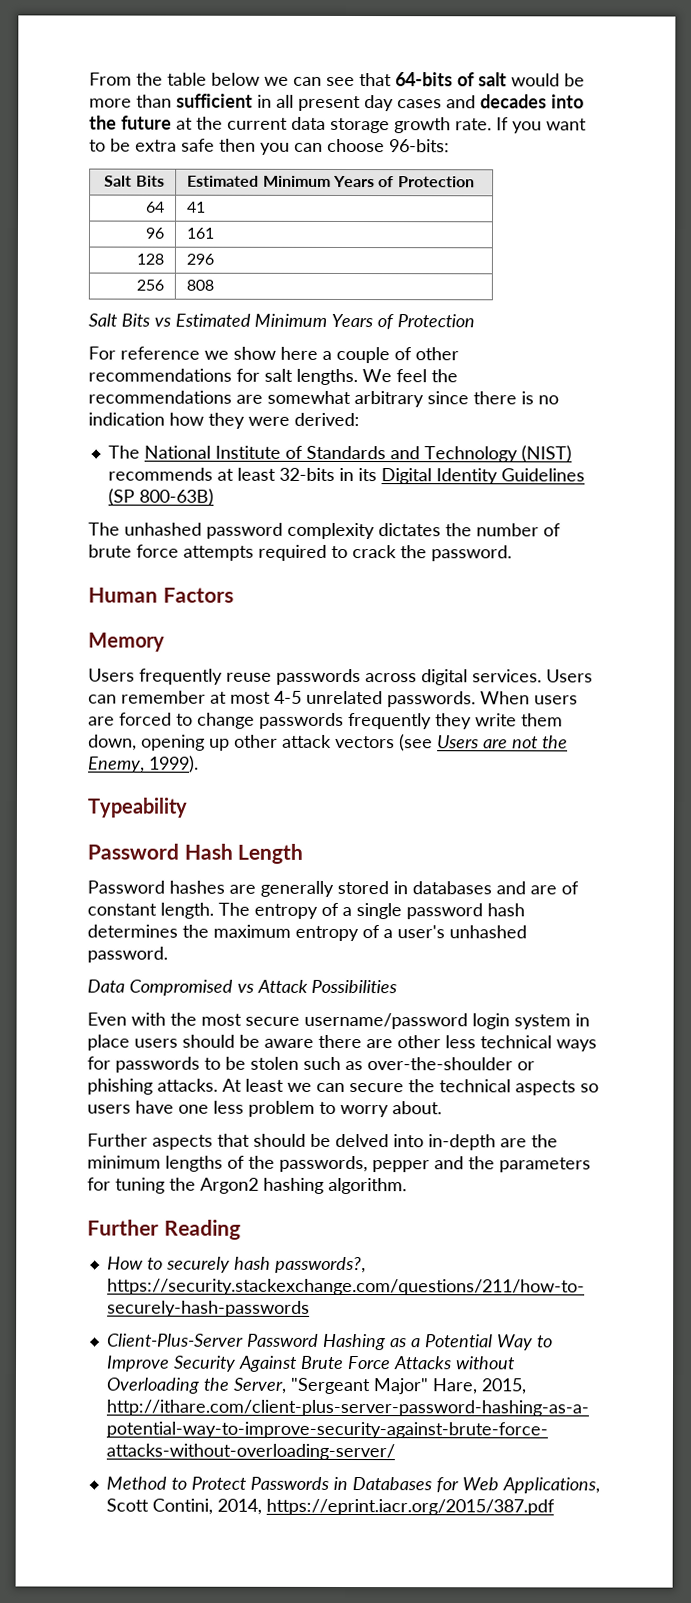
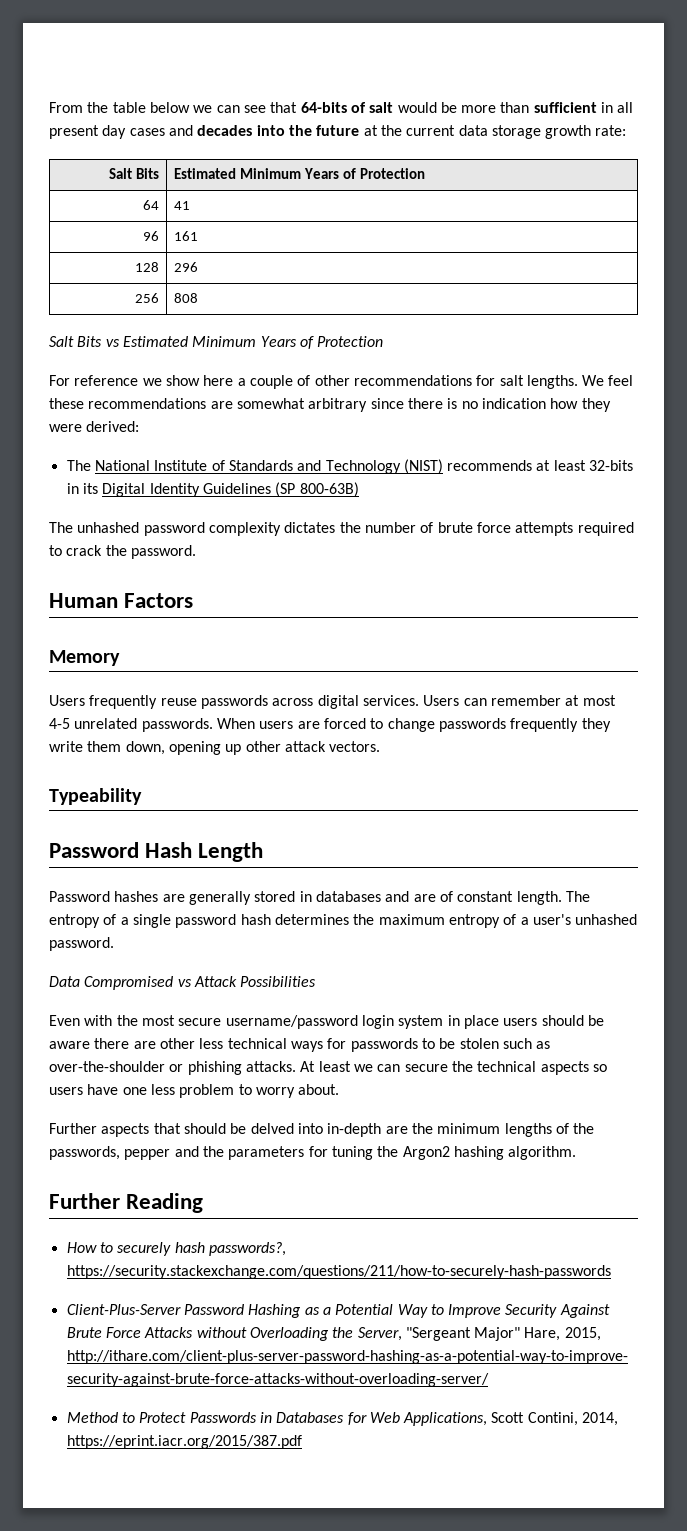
- From the table below we can see that 64-bits of salt would be more than sufficient in all present day cases and decades into the future at the current data storage growth rate. If you want to be extra safe then you can choose 96-bits:
+ From the table below we can see that 64-bits of salt would be more than sufficient in all present day cases and decades into the future at the current data storage growth rate:
- We feel the recommendations are somewhat arbitrary since there is no indication how they were derived:
+ We feel these recommendations are somewhat arbitrary since there is no indication how they were derived:
- When users are forced to change passwords frequently they write them down, opening up other attack vectors (see Users are not the Enemy, 1999).
+ When users are forced to change passwords frequently they write them down, opening up other attack vectors.

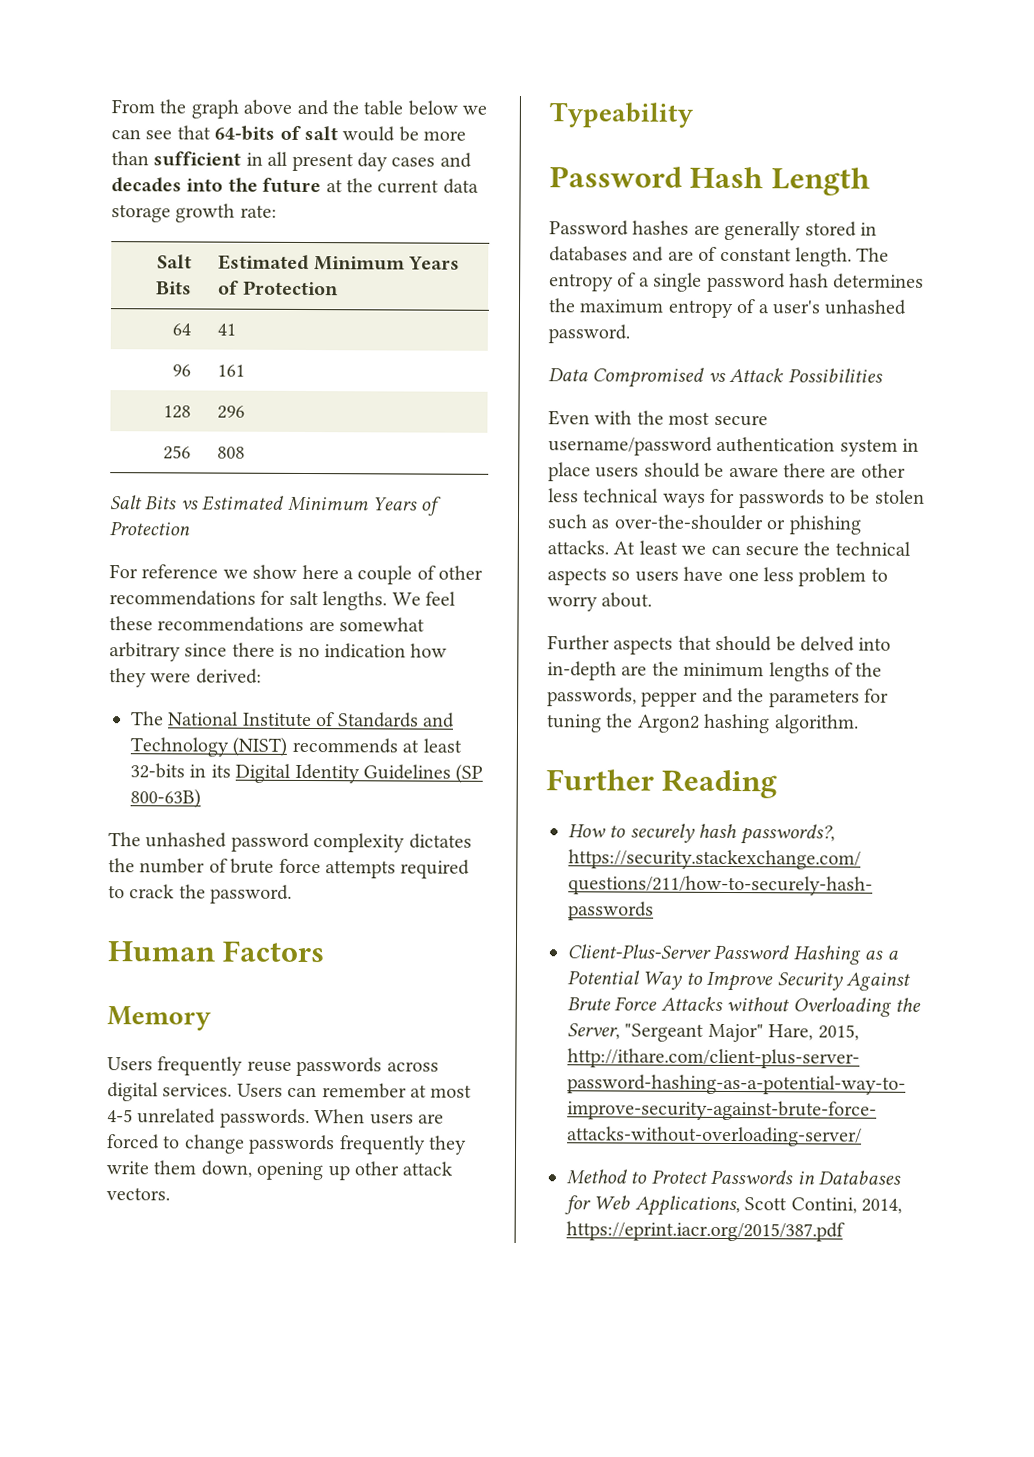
- From the table below we can see that 64-bits of salt would be more than sufficient in all present day cases and decades into the future at the current data storage growth rate:
+ From the graph above and the table below we can see that 64-bits of salt would be more than sufficient in all present day cases and decades into the future at the current data storage growth rate:
- Even with the most secure username/password login system in place users should be aware there are other less technical ways for passwords to be stolen such as over-the-shoulder or phishing attacks.
+ Even with the most secure username/password authentication system in place users should be aware there are other less technical ways for passwords to be stolen such as over-the-shoulder or phishing attacks.

